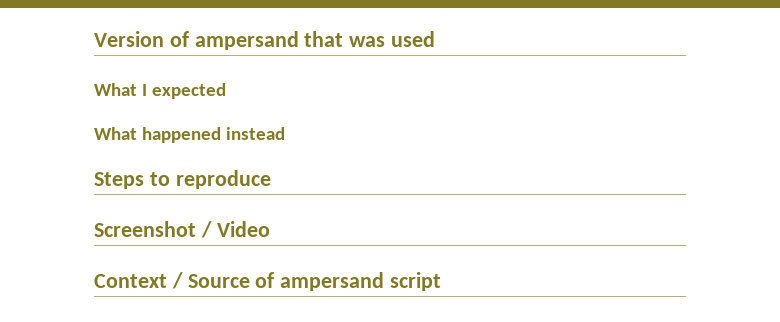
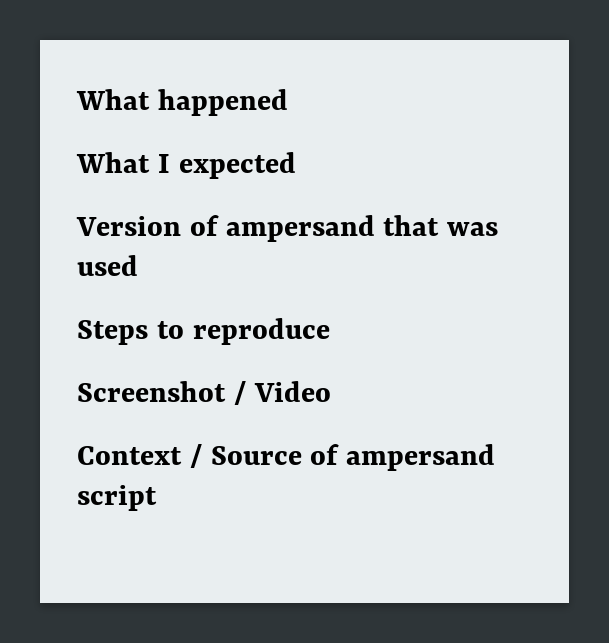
+ What happened
+ What I expected
- What I expected
- What happened instead

